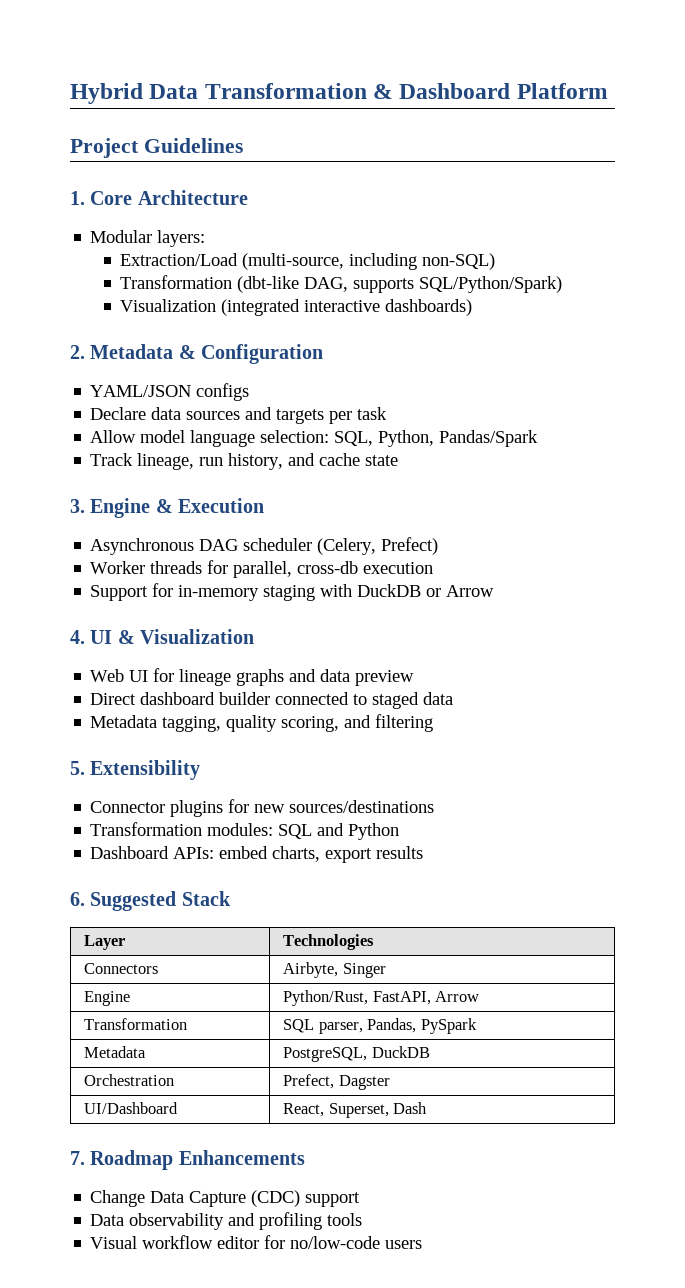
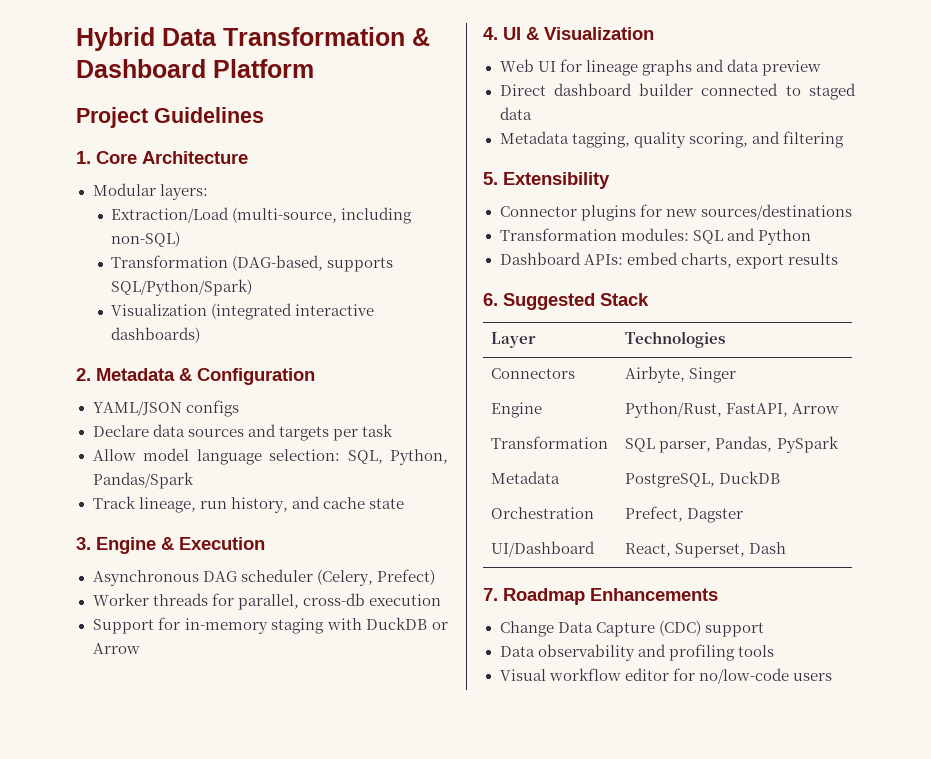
- Transformation (dbt-like DAG, supports SQL/Python/Spark)
+ Transformation (DAG-based, supports SQL/Python/Spark)

